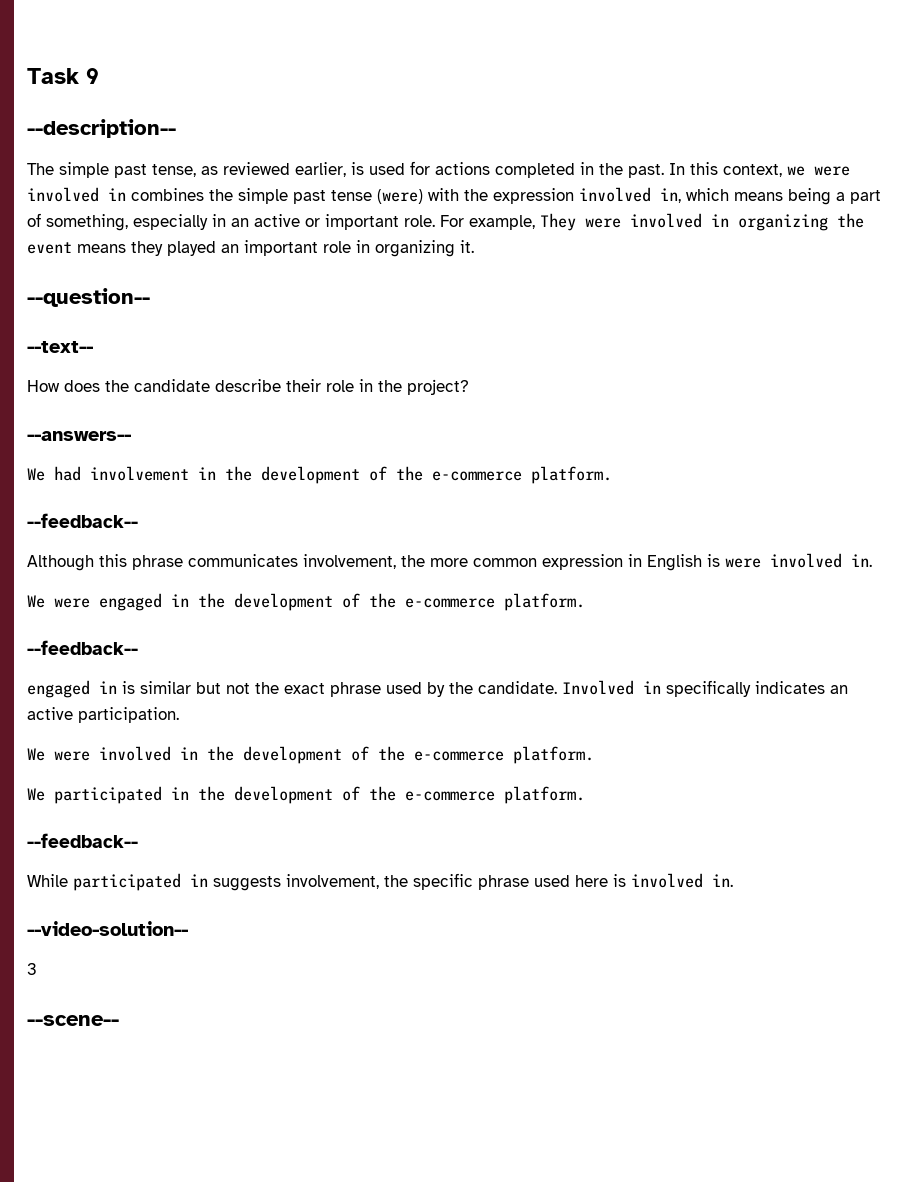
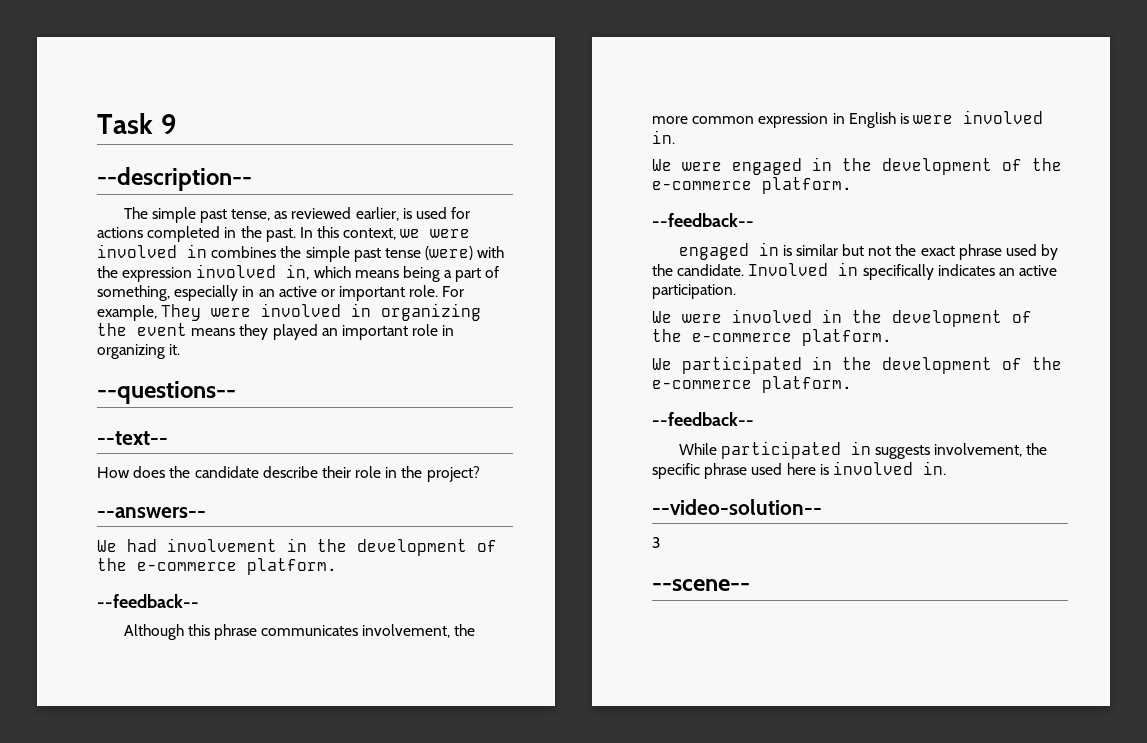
- --question--
+ --questions--

